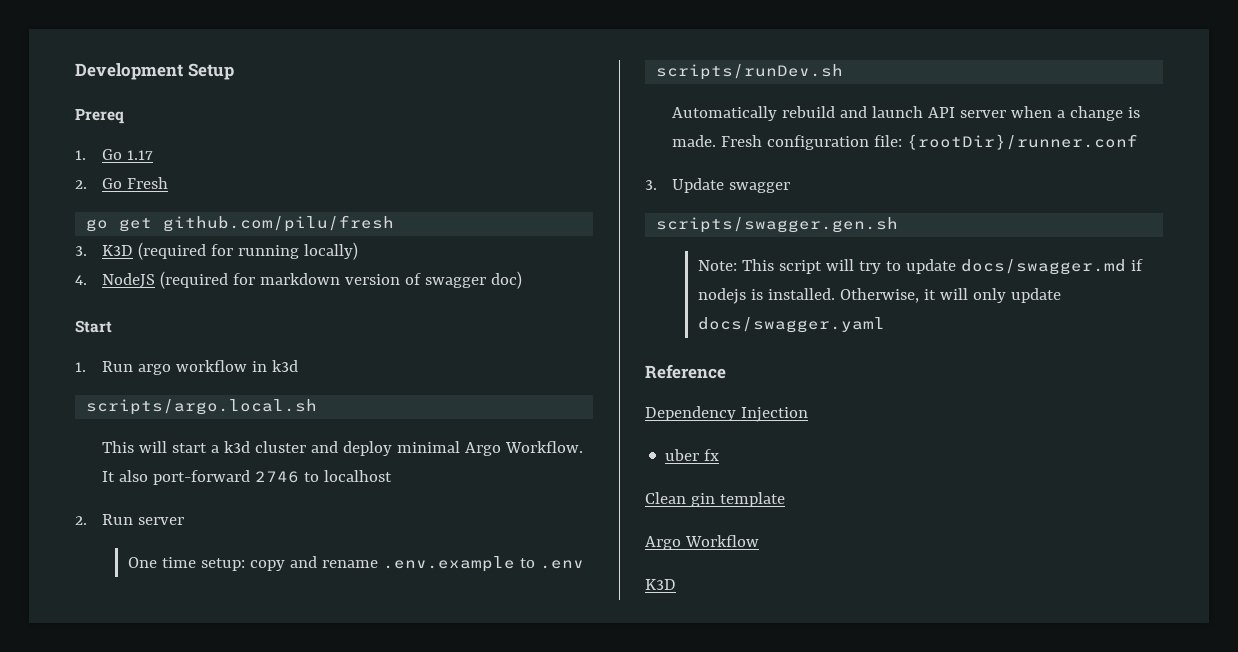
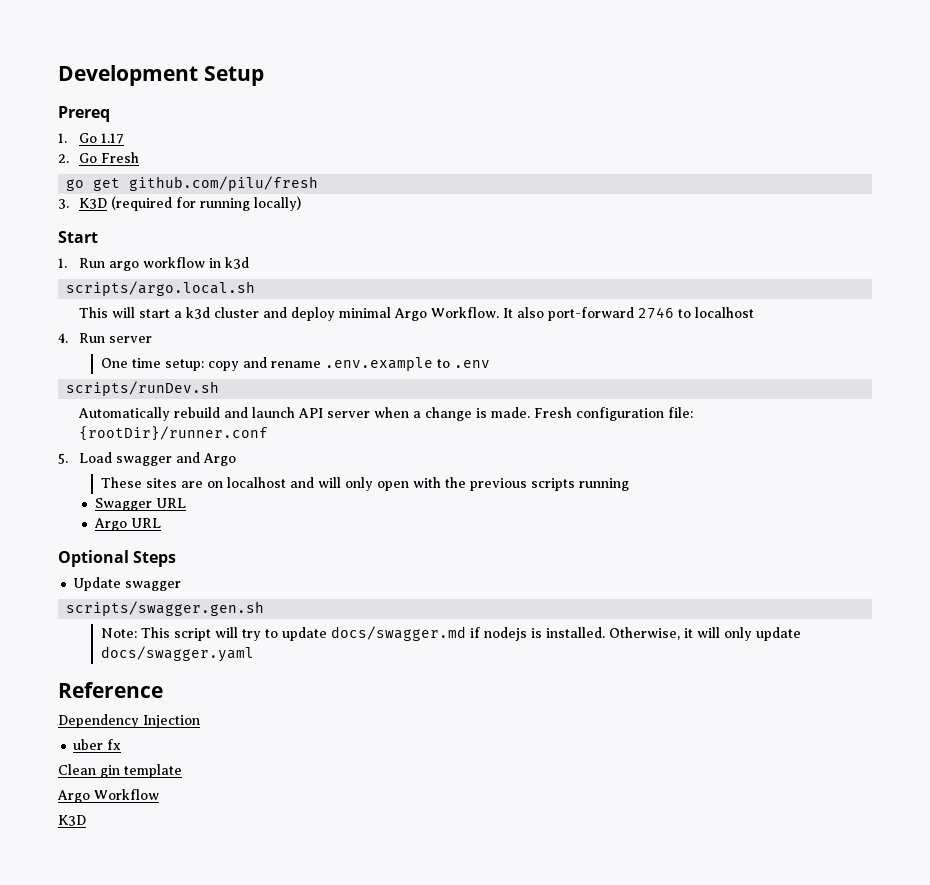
- 4. NodeJS (required for markdown version of swagger doc)
- 2. Run server
+ 4. Run server
- 3. Update swagger
+ 5. Load swagger and Argo
+ These sites are on localhost and will only open with the previous scripts running
+ Swagger URL
+ Argo URL
+ Optional Steps
+ Update swagger

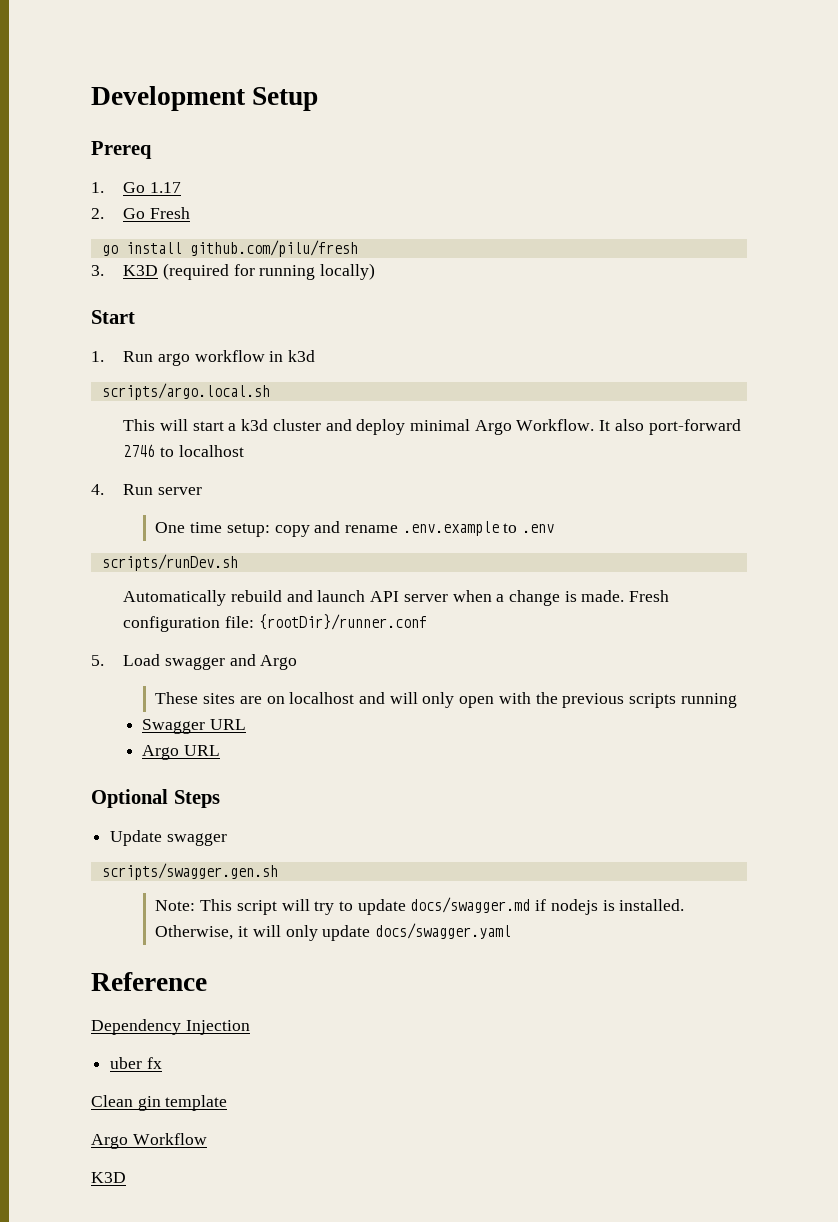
- go get github.com/pilu/fresh
+ go install github.com/pilu/fresh

